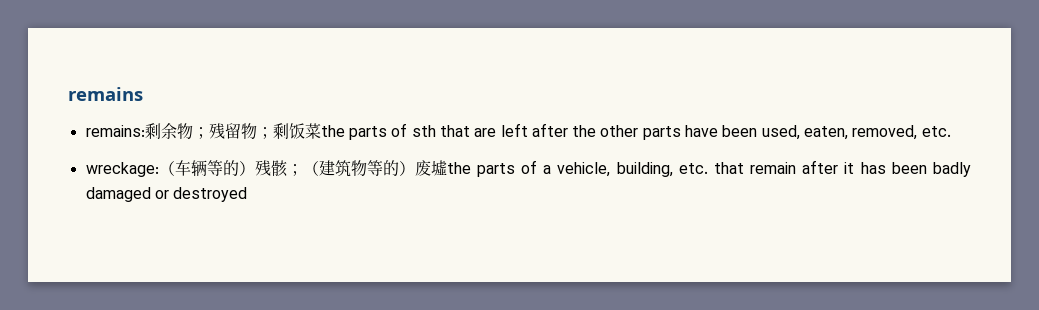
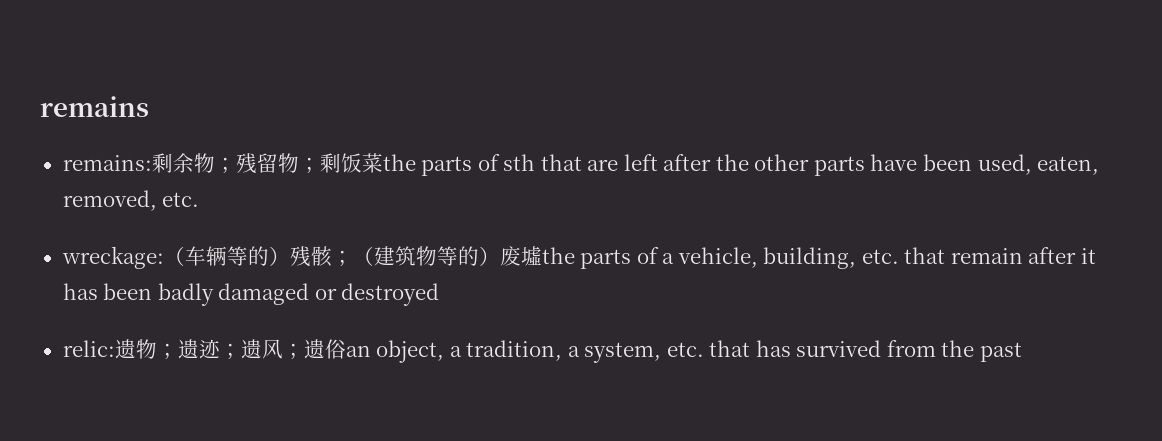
+ relic:遗物；遗迹；遗风；遗俗an object, a tradition, a system, etc. that has survived from the past

